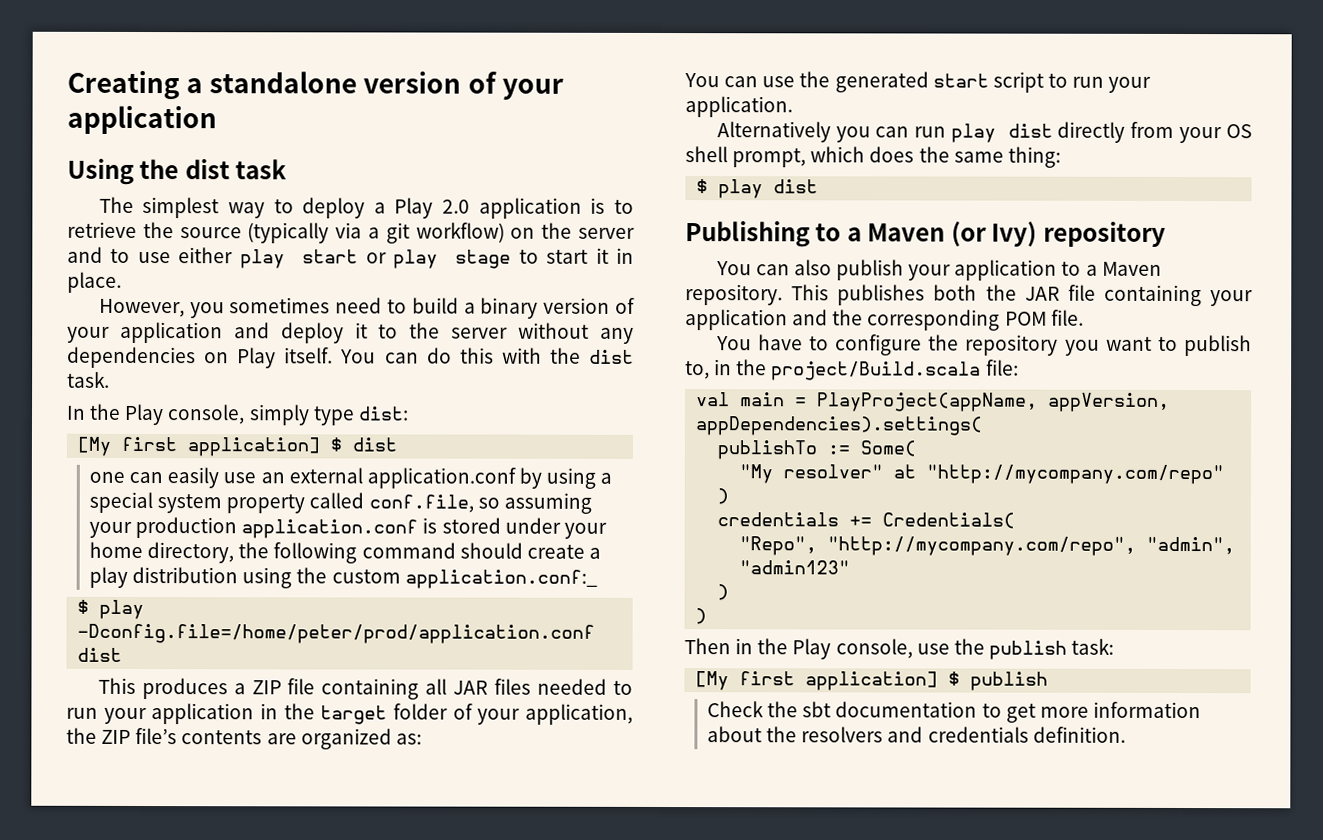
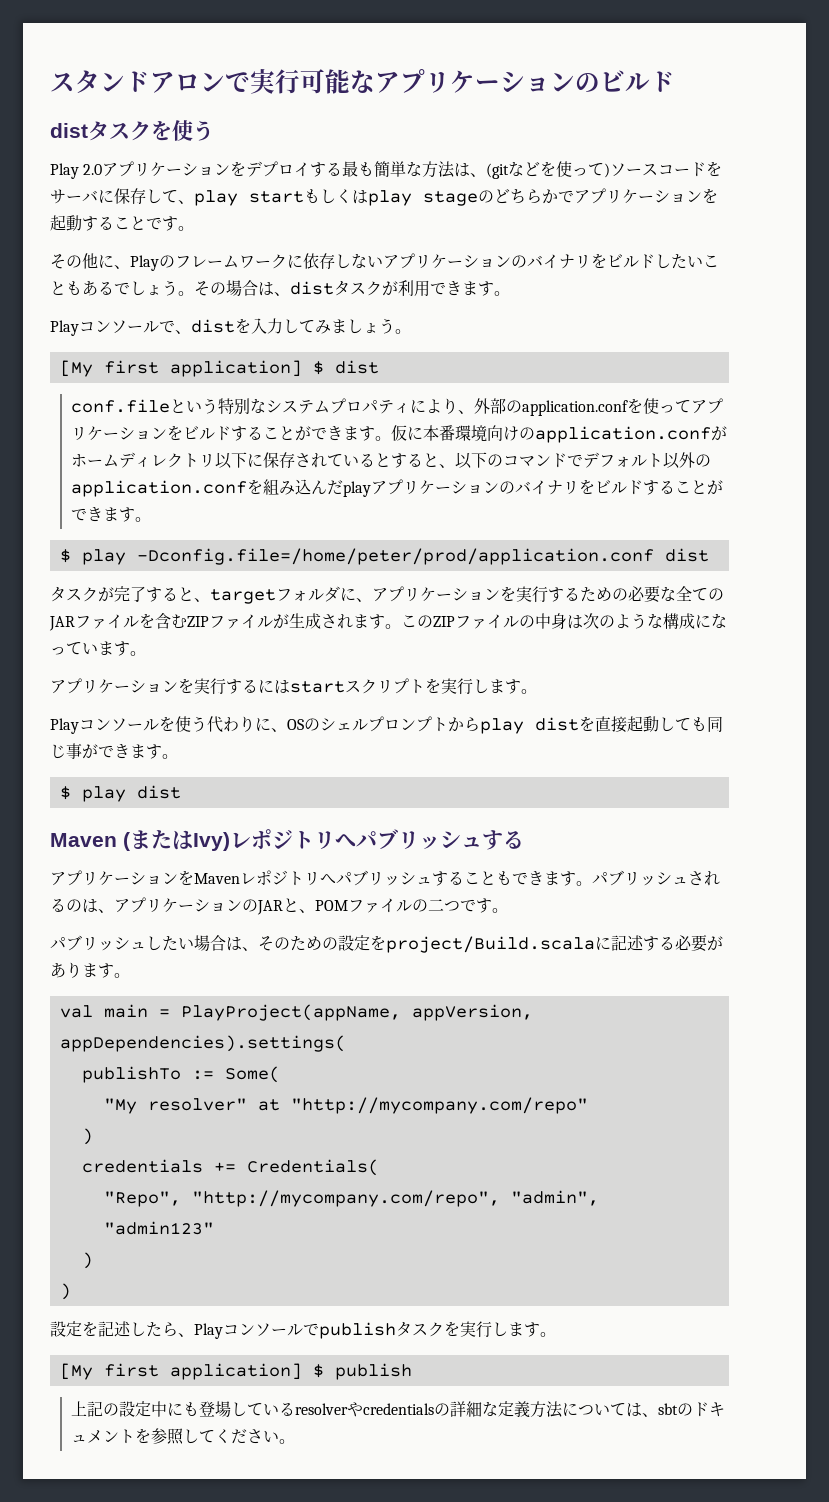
- Creating a standalone version of your application
- Using the dist task
- The simplest way to deploy a Play 2.0 application is to retrieve the source (typically via a git workflow) on the server and to use either play start or play stage to start it in place.
- However, you sometimes need to build a binary version of your application and deploy it to the server without any dependencies on Play itself. You can do this with the dist task.
- In the Play console, simply type dist:
+ スタンドアロンで実行可能なアプリケーションのビルド
+ distタスクを使う
+ Play 2.0アプリケーションをデプロイする最も簡単な方法は、(gitなどを使って)ソースコードをサーバに保存して、play startもしくはplay stageのどちらかでアプリケーションを起動することです。
+ その他に、Playのフレームワークに依存しないアプリケーションのバイナリをビルドしたいこともあるでしょう。その場合は、distタスクが利用できます。
+ Playコンソールで、distを入力してみましょう。
- one can easily use an external application.conf by using a special system property called conf.file, so assuming your production application.conf is stored under your home directory, the following command should create a play distribution using the custom application.conf:_
+ conf.fileという特別なシステムプロパティにより、外部のapplication.confを使ってアプリケーションをビルドすることができます。仮に本番環境向けのapplication.confがホームディレクトリ以下に保存されているとすると、以下のコマンドでデフォルト以外のapplication.confを組み込んだplayアプリケーションのバイナリをビルドすることができます。
  $ play -Dconfig.file=/home/peter/prod/application.conf dist
- This produces a ZIP file containing all JAR files needed to run your application in the target folder of your application, the ZIP file’s contents are organized as:
- You can use the generated start script to run your application.
- Alternatively you can run play dist directly from your OS shell prompt, which does the same thing:
+ タスクが完了すると、targetフォルダに、アプリケーションを実行するための必要な全てのJARファイルを含むZIPファイルが生成されます。このZIPファイルの中身は次のような構成になっています。
+ アプリケーションを実行するにはstartスクリプトを実行します。
+ Playコンソールを使う代わりに、OSのシェルプロンプトからplay distを直接起動しても同じ事ができます。
  $ play dist
- Publishing to a Maven (or Ivy) repository
- You can also publish your application to a Maven repository. This publishes both the JAR file containing your application and the corresponding POM file.
- You have to configure the repository you want to publish to, in the project/Build.scala file:
+ Maven (またはIvy)レポジトリへパブリッシュする
+ アプリケーションをMavenレポジトリへパブリッシュすることもできます。パブリッシュされるのは、アプリケーションのJARと、POMファイルの二つです。
+ パブリッシュしたい場合は、そのための設定をproject/Build.scalaに記述する必要があります。
- Then in the Play console, use the publish task:
+ 設定を記述したら、Playコンソールでpublishタスクを実行します。
- Check the sbt documentation to get more information about the resolvers and credentials definition.
+ 上記の設定中にも登場しているresolverやcredentialsの詳細な定義方法については、sbtのドキュメントを参照してください。

